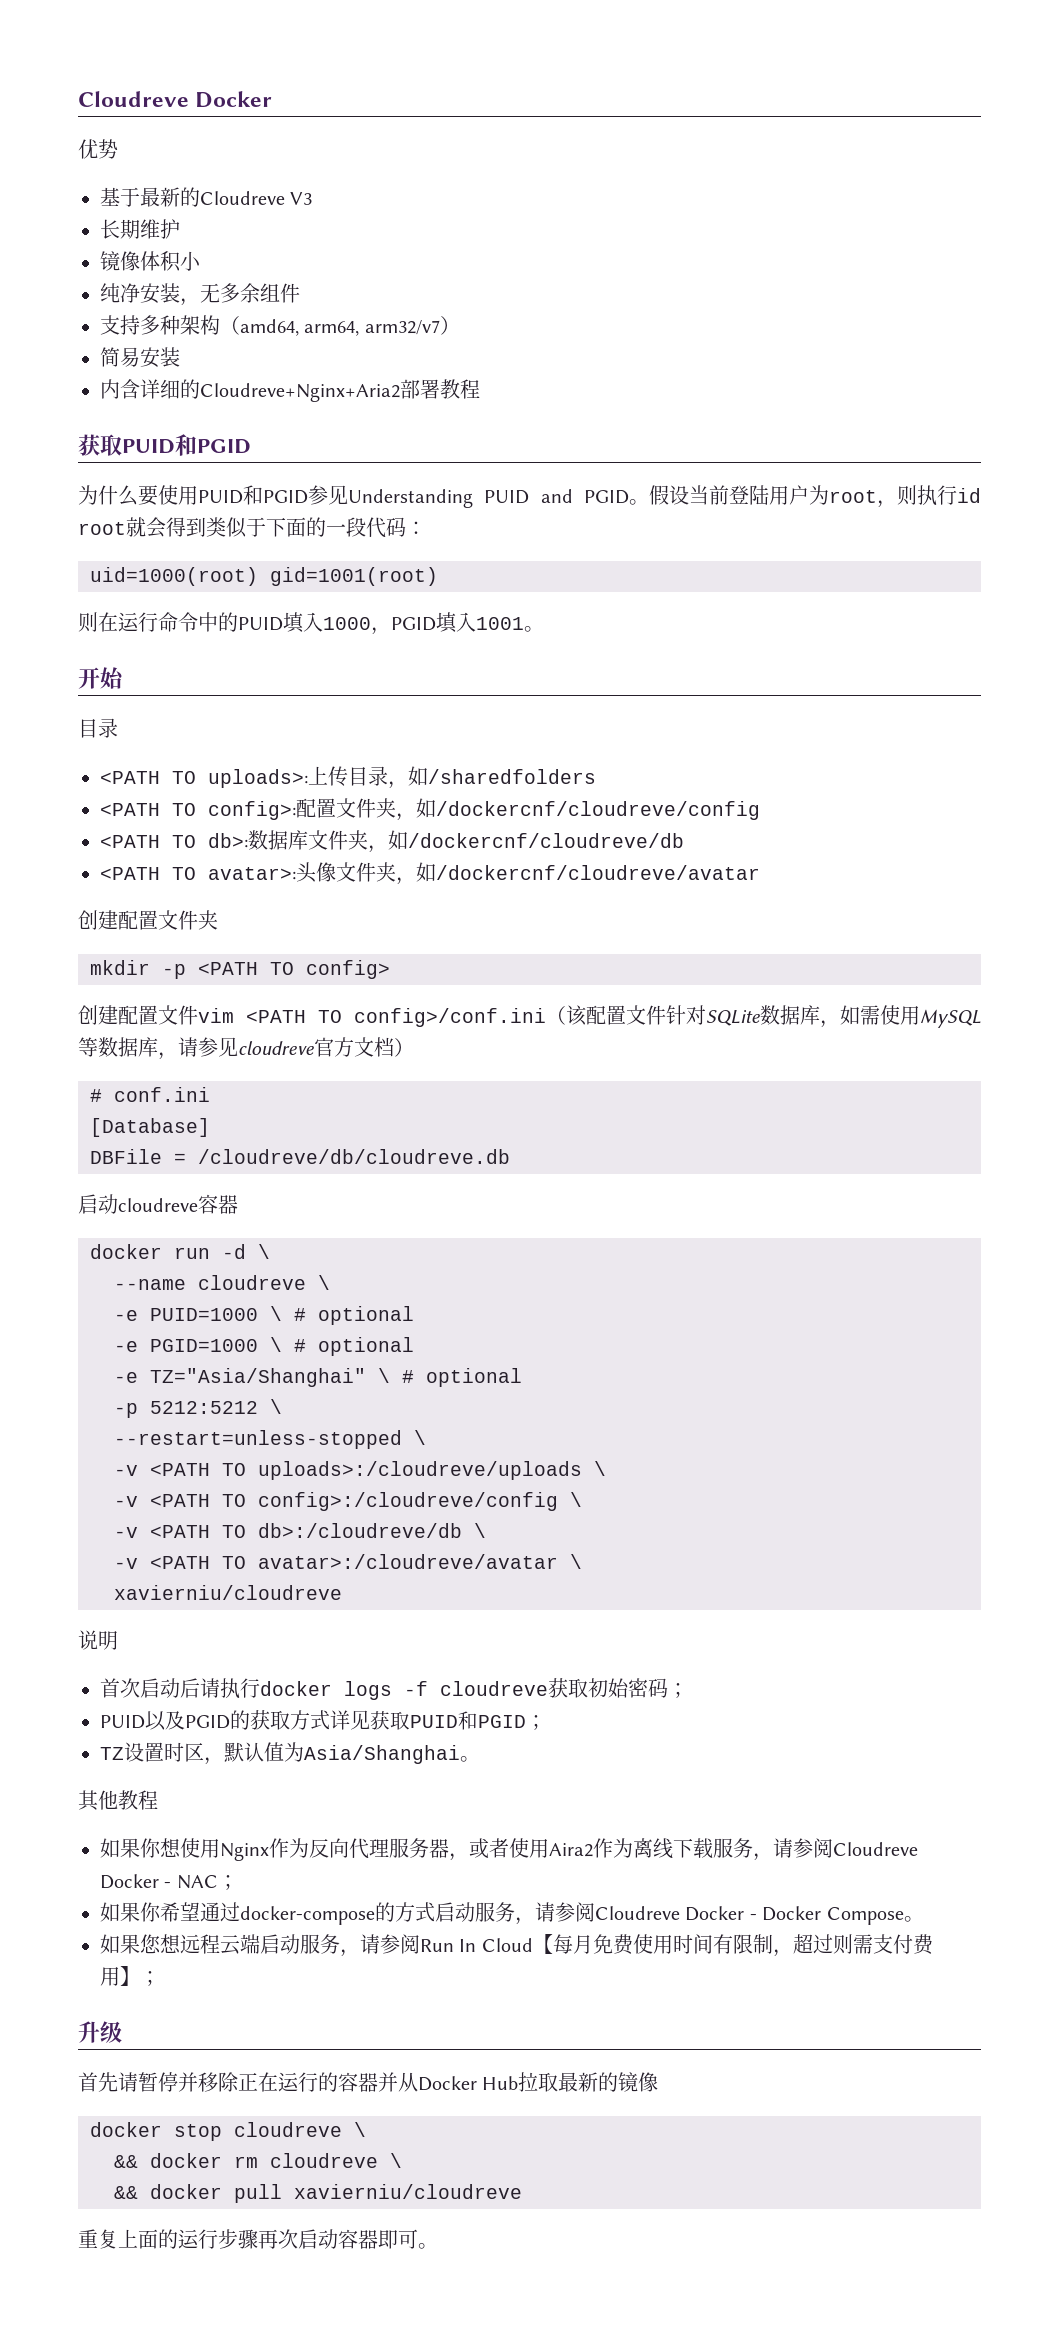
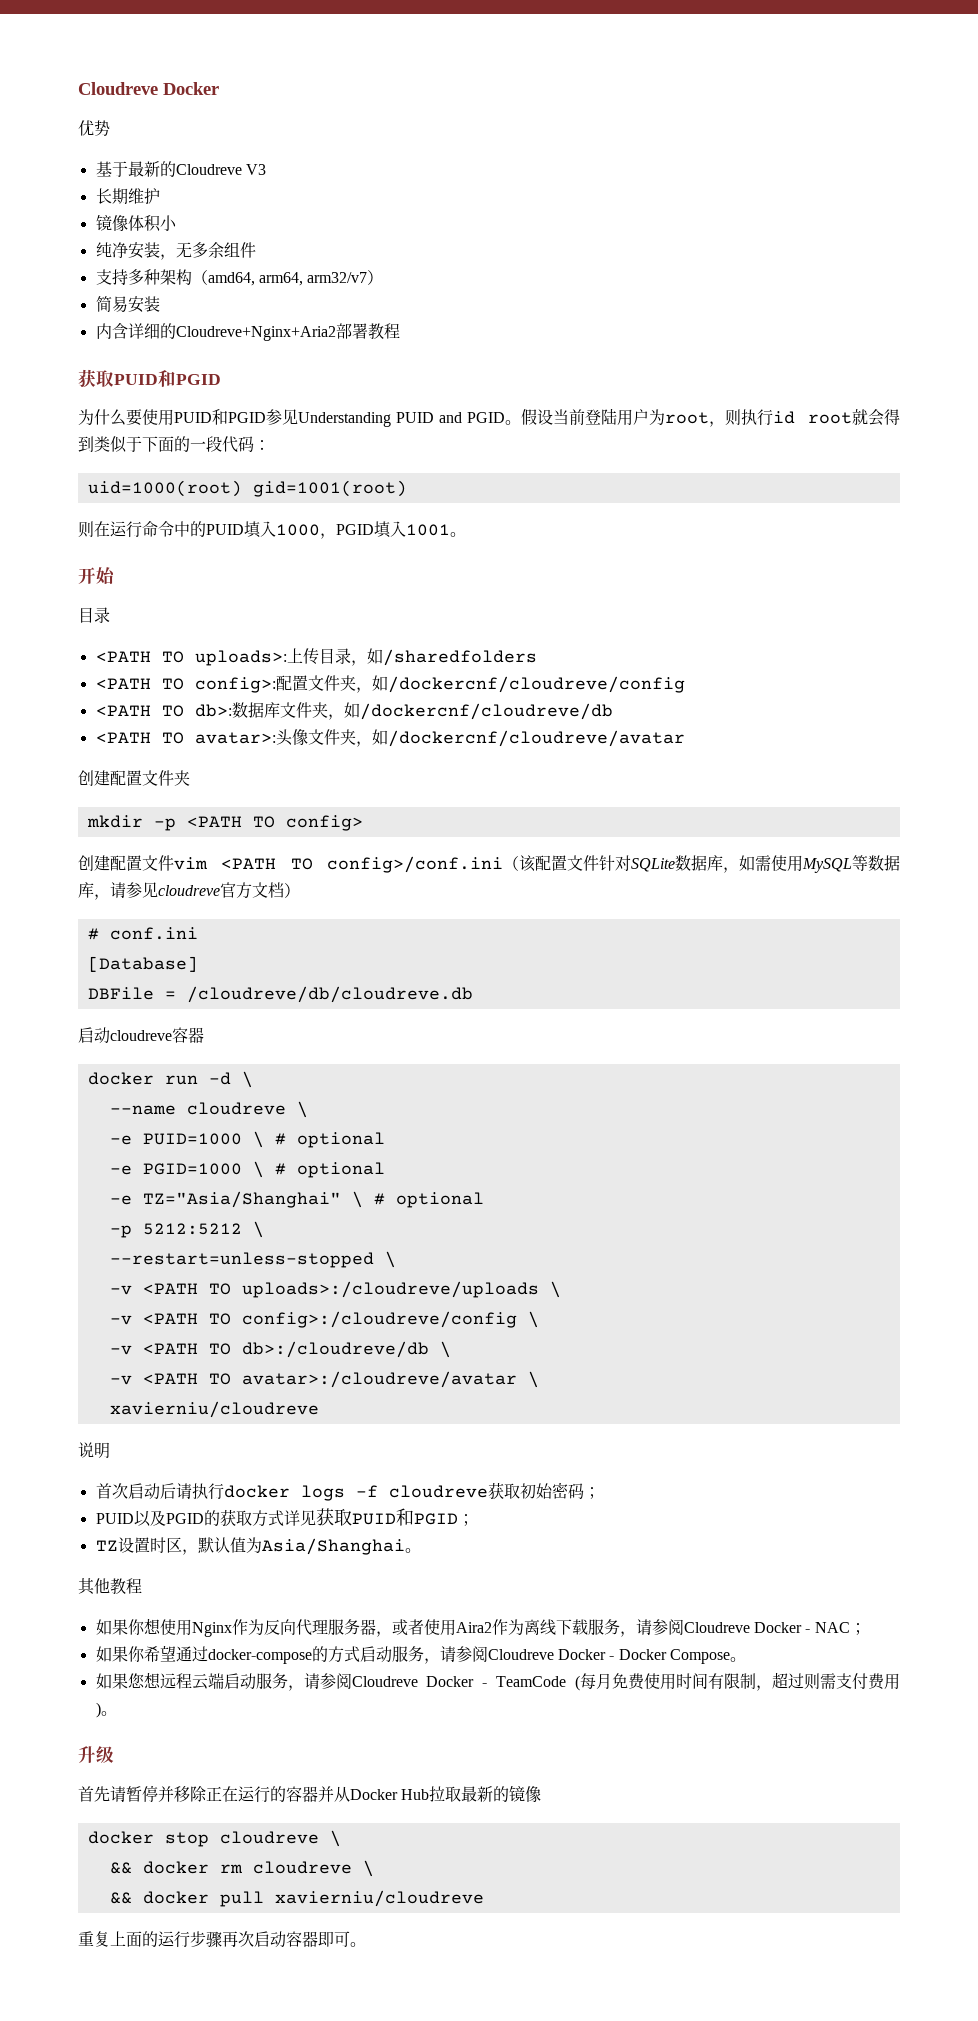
- 如果您想远程云端启动服务，请参阅Run In Cloud【每月免费使用时间有限制，超过则需支付费用】；
+ 如果您想远程云端启动服务，请参阅Cloudreve Docker - TeamCode (每月免费使用时间有限制，超过则需支付费用)。

